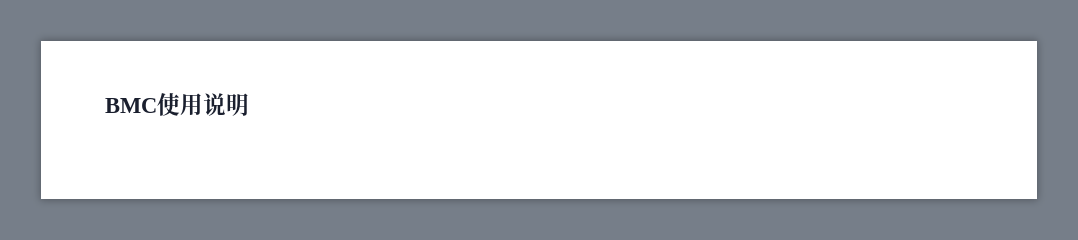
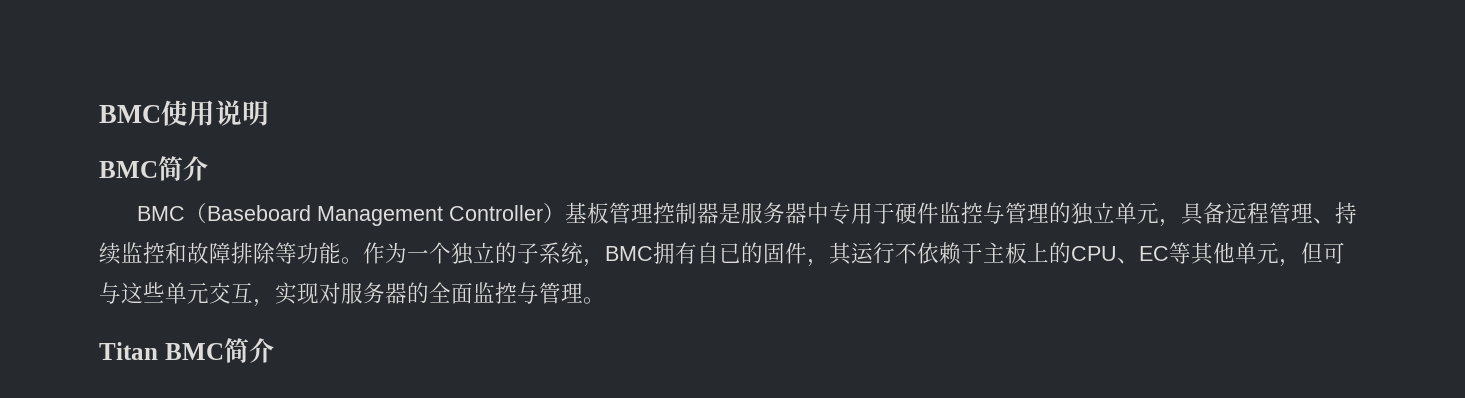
  BMC使用说明
+ BMC简介
+ BMC（Baseboard Management Controller）基板管理控制器是服务器中专用于硬件监控与管理的独立单元，具备远程管理、持续监控和故障排除等功能。作为一个独立的子系统，BMC拥有自已的固件，其运行不依赖于主板上的CPU、EC等其他单元，但可与这些单元交互，实现对服务器的全面监控与管理。
+ Titan BMC简介

